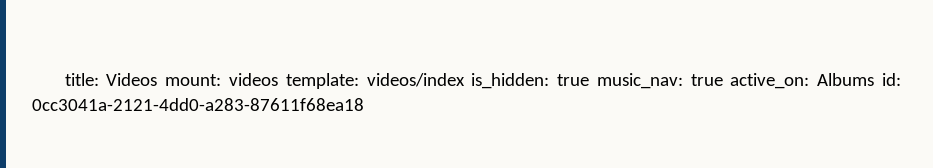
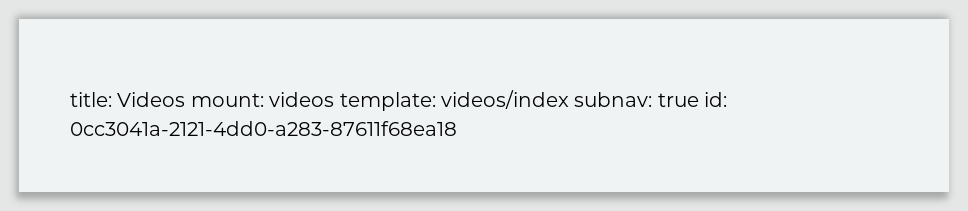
- title: Videos mount: videos template: videos/index is_hidden: true music_nav: true active_on: Albums id: 0cc3041a-2121-4dd0-a283-87611f68ea18
+ title: Videos mount: videos template: videos/index subnav: true id: 0cc3041a-2121-4dd0-a283-87611f68ea18

